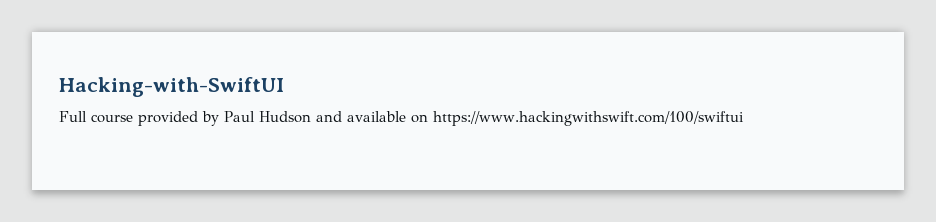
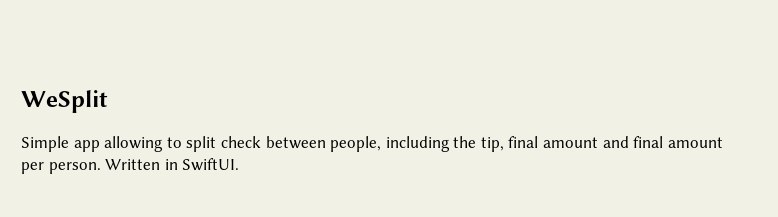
- Hacking-with-SwiftUI
- Full course provided by Paul Hudson and available on https://www.hackingwithswift.com/100/swiftui
+ WeSplit
+ Simple app allowing to split check between people, including the tip, final amount and final amount per person. Written in SwiftUI.

